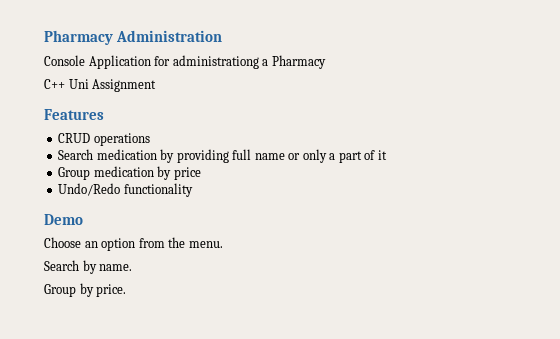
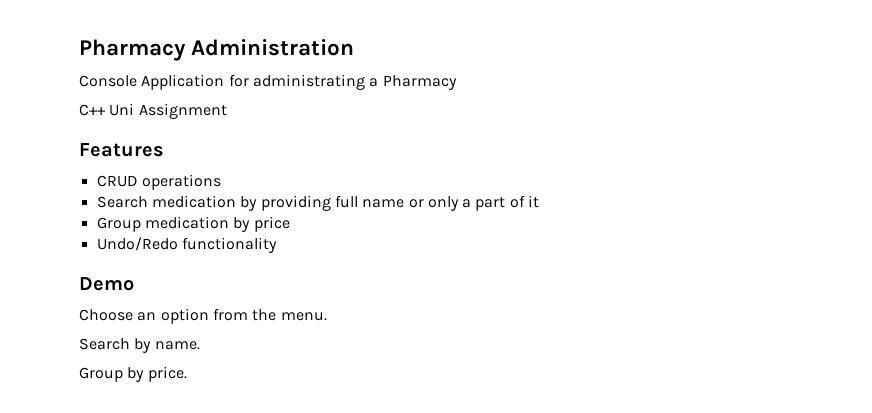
- Console Application for administrationg a Pharmacy
+ Console Application for administrating a Pharmacy

